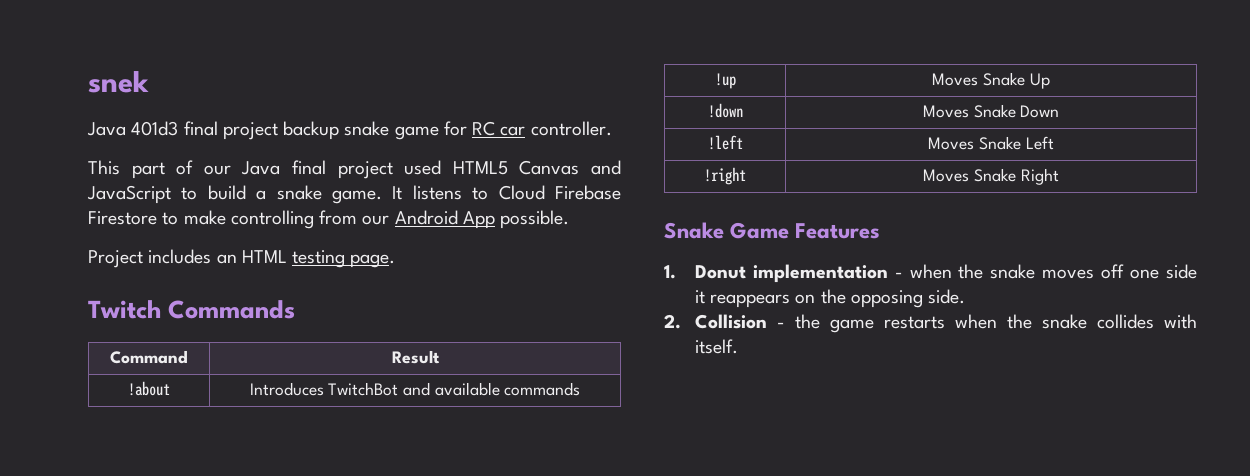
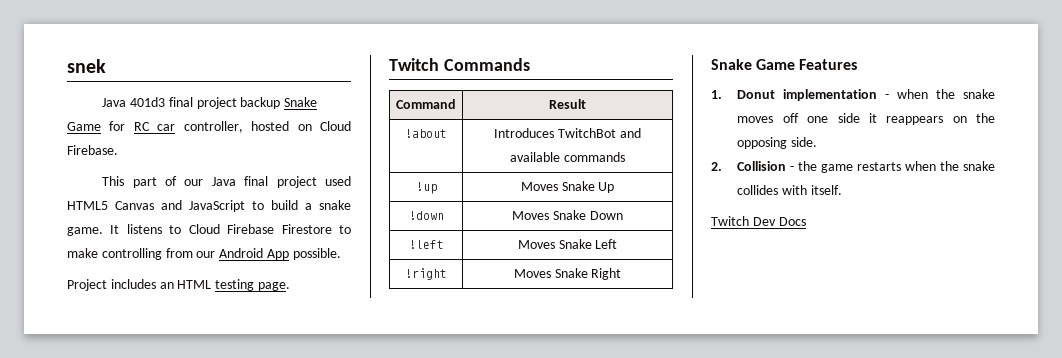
- Java 401d3 final project backup snake game for RC car controller.
+ Java 401d3 final project backup Snake Game for RC car controller, hosted on Cloud Firebase.
+ Twitch Dev Docs

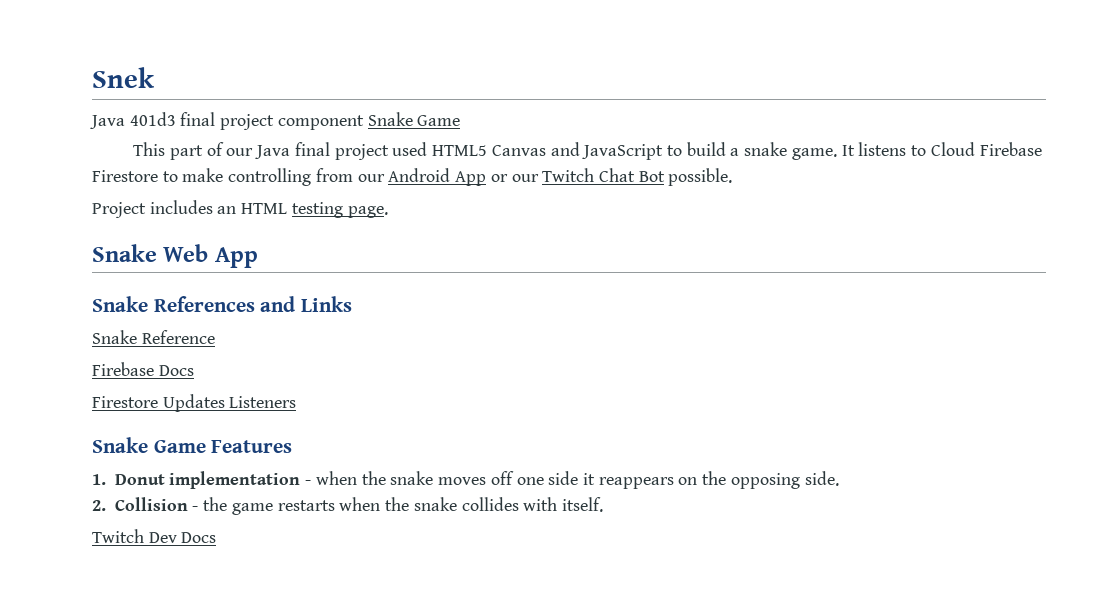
- snek
+ Snek
- Java 401d3 final project backup Snake Game for RC car controller, hosted on Cloud Firebase.
+ Java 401d3 final project component Snake Game
- It listens to Cloud Firebase Firestore to make controlling from our Android App possible.
+ It listens to Cloud Firebase Firestore to make controlling from our Android App or our Twitch Chat Bot possible.
- Twitch Commands
- Command | Result
- !about | Introduces TwitchBot and available commands
- !up | Moves Snake Up
- !down | Moves Snake Down
- !left | Moves Snake Left
- !right | Moves Snake Right
+ Snake Web App
+ Snake References and Links
+ Snake Reference
+ Firebase Docs
+ Firestore Updates Listeners

